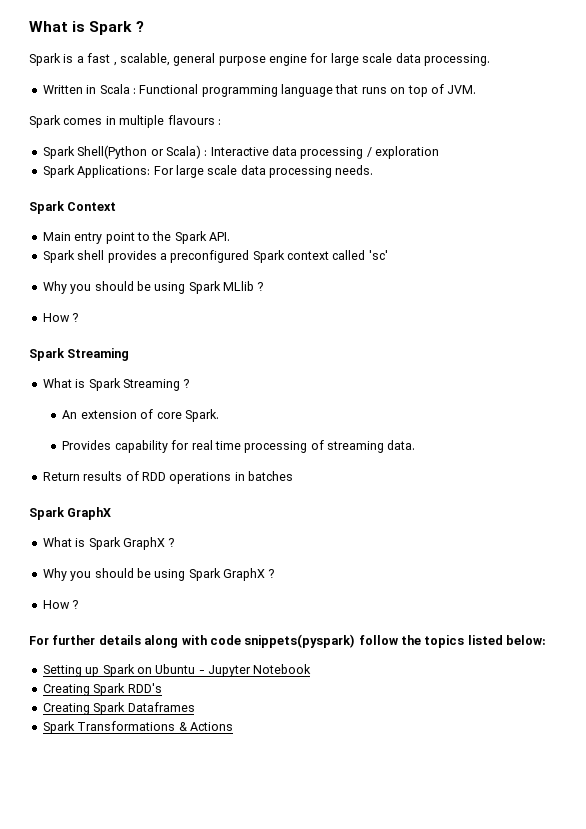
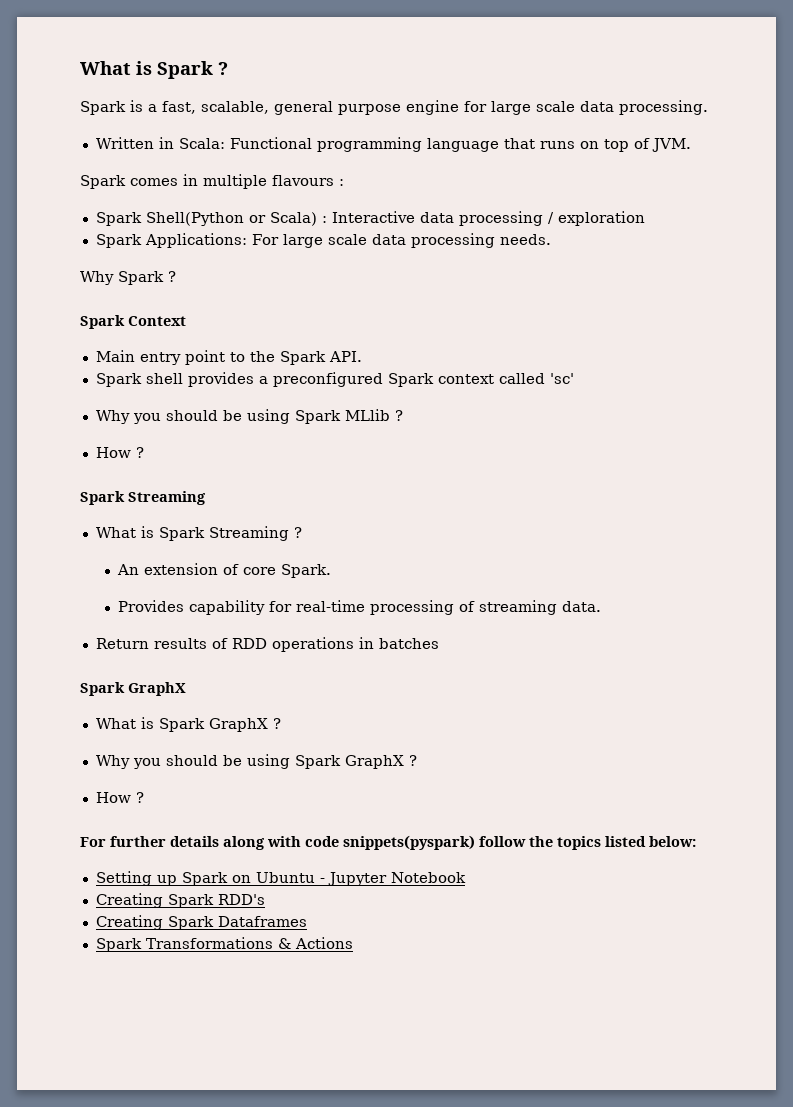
- Spark is a fast , scalable, general purpose engine for large scale data processing.
+ Spark is a fast, scalable, general purpose engine for large scale data processing.
- Written in Scala : Functional programming language that runs on top of JVM.
+ Written in Scala: Functional programming language that runs on top of JVM.
+ Why Spark ?
- Provides capability for real time processing of streaming data.
+ Provides capability for real-time processing of streaming data.

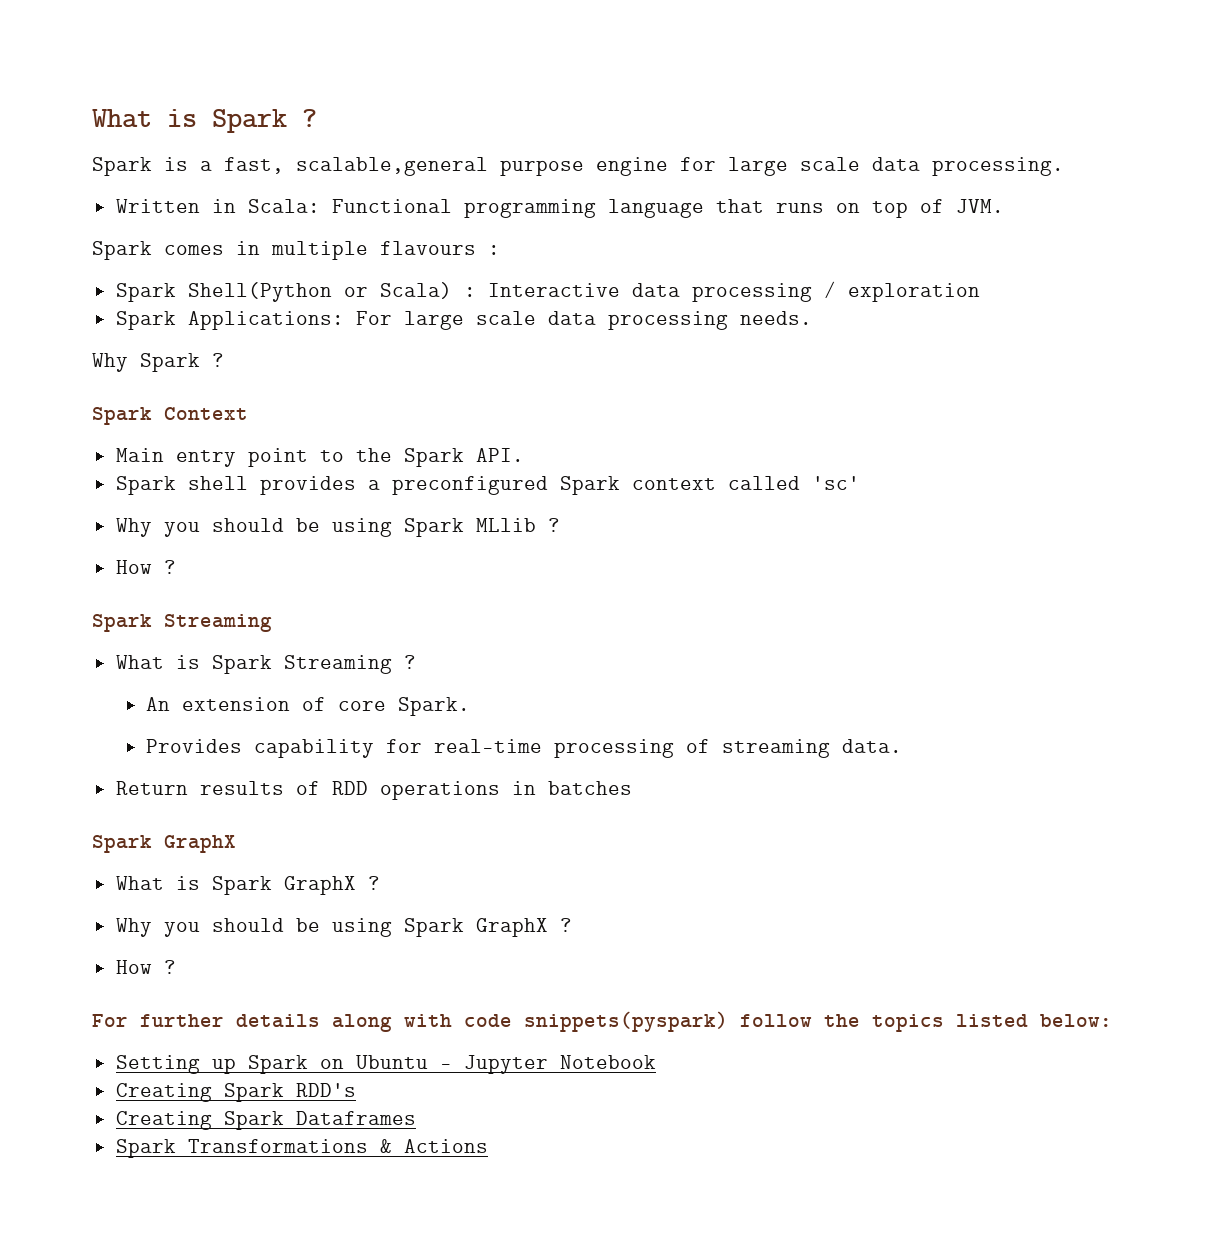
- Spark is a fast, scalable, general purpose engine for large scale data processing.
+ Spark is a fast, scalable,general purpose engine for large scale data processing.

